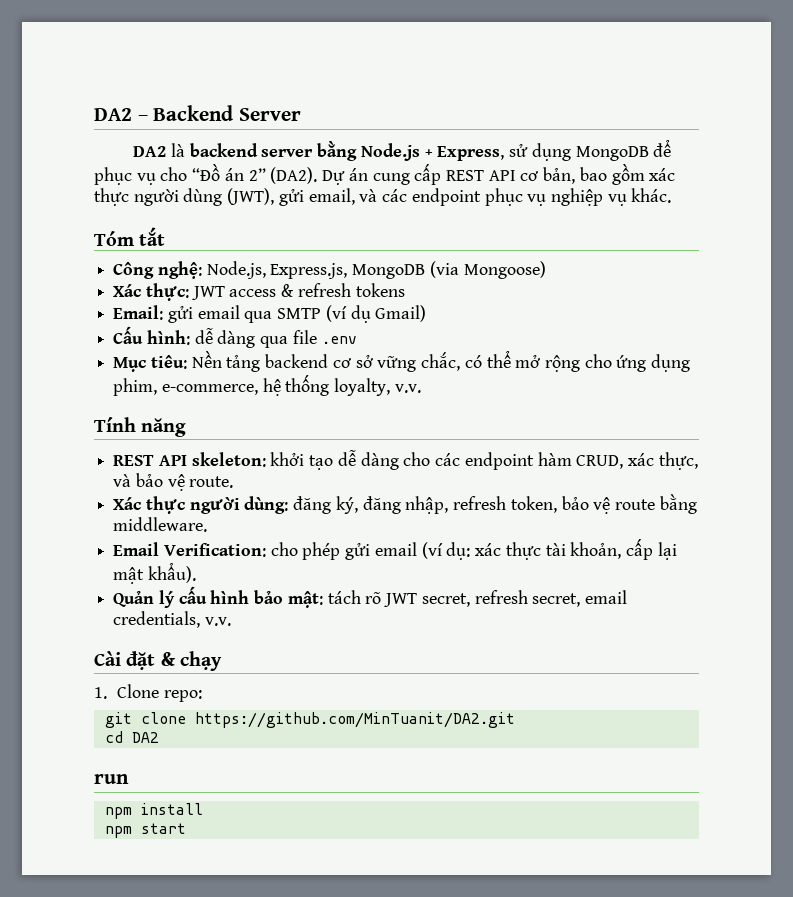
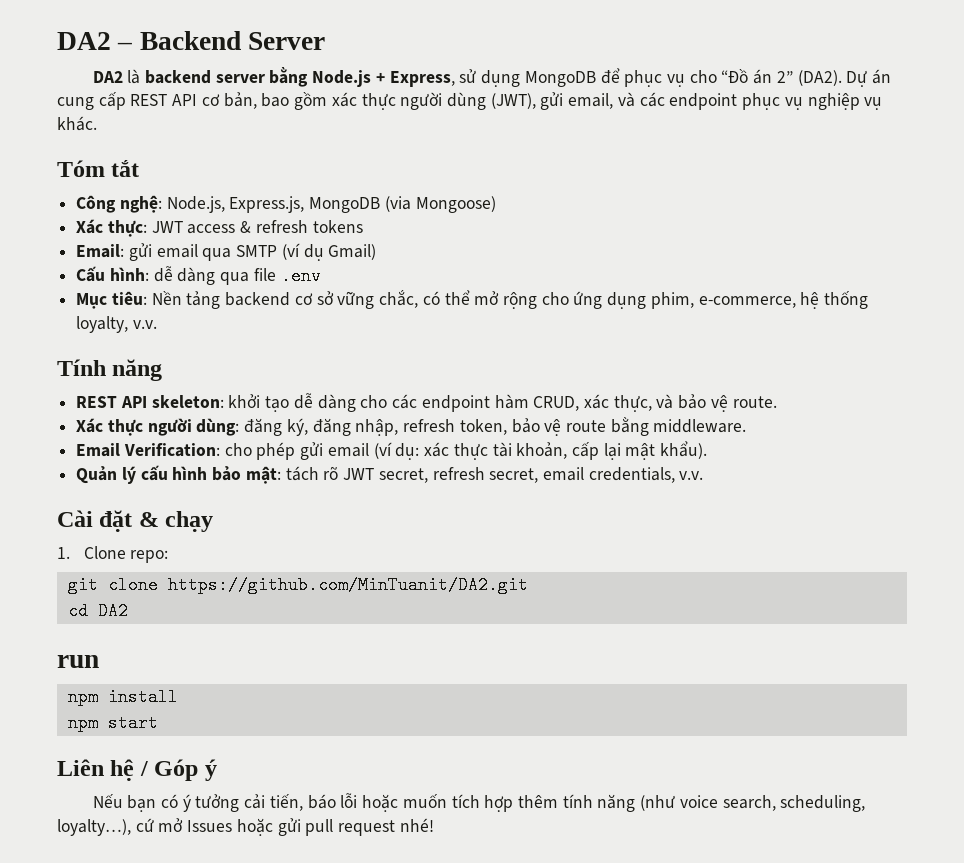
+ Liên hệ / Góp ý
+ Nếu bạn có ý tưởng cải tiến, báo lỗi hoặc muốn tích hợp thêm tính năng (như voice search, scheduling, loyalty…), cứ mở Issues hoặc gửi pull request nhé!

